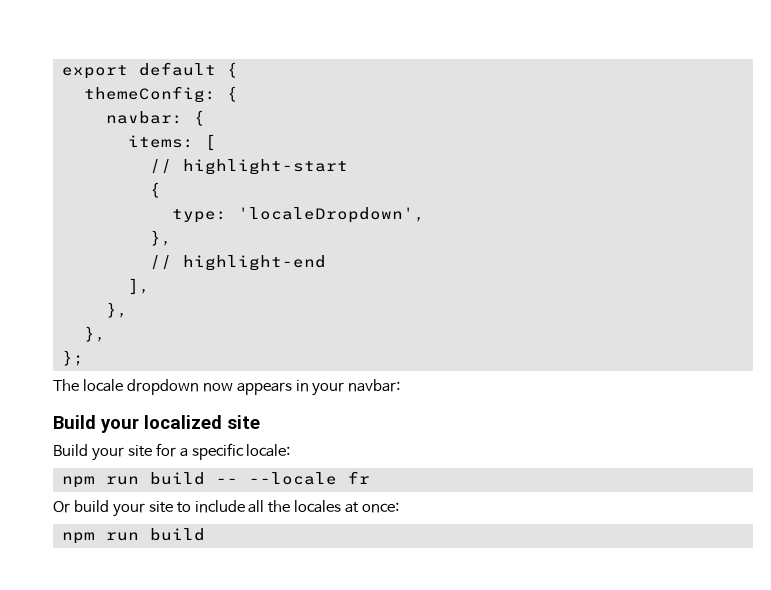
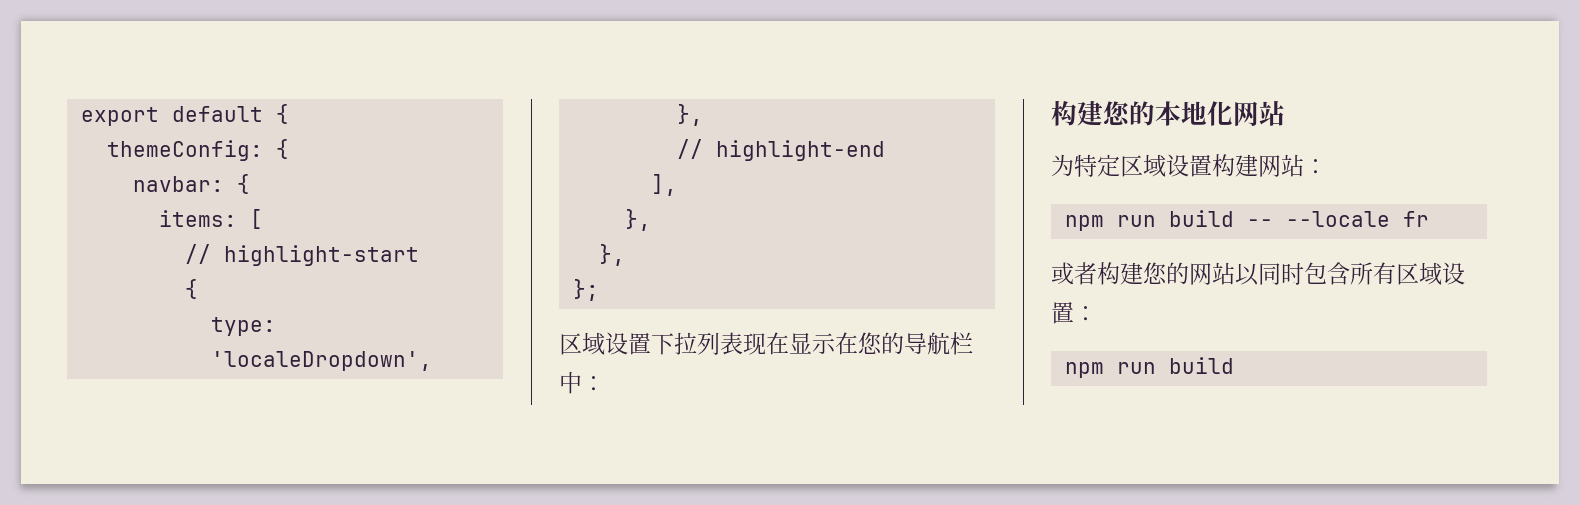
- The locale dropdown now appears in your navbar:
- Build your localized site
- Build your site for a specific locale:
+ 区域设置下拉列表现在显示在您的导航栏中：
+ 构建您的本地化网站
+ 为特定区域设置构建网站：
- Or build your site to include all the locales at once:
+ 或者构建您的网站以同时包含所有区域设置：

